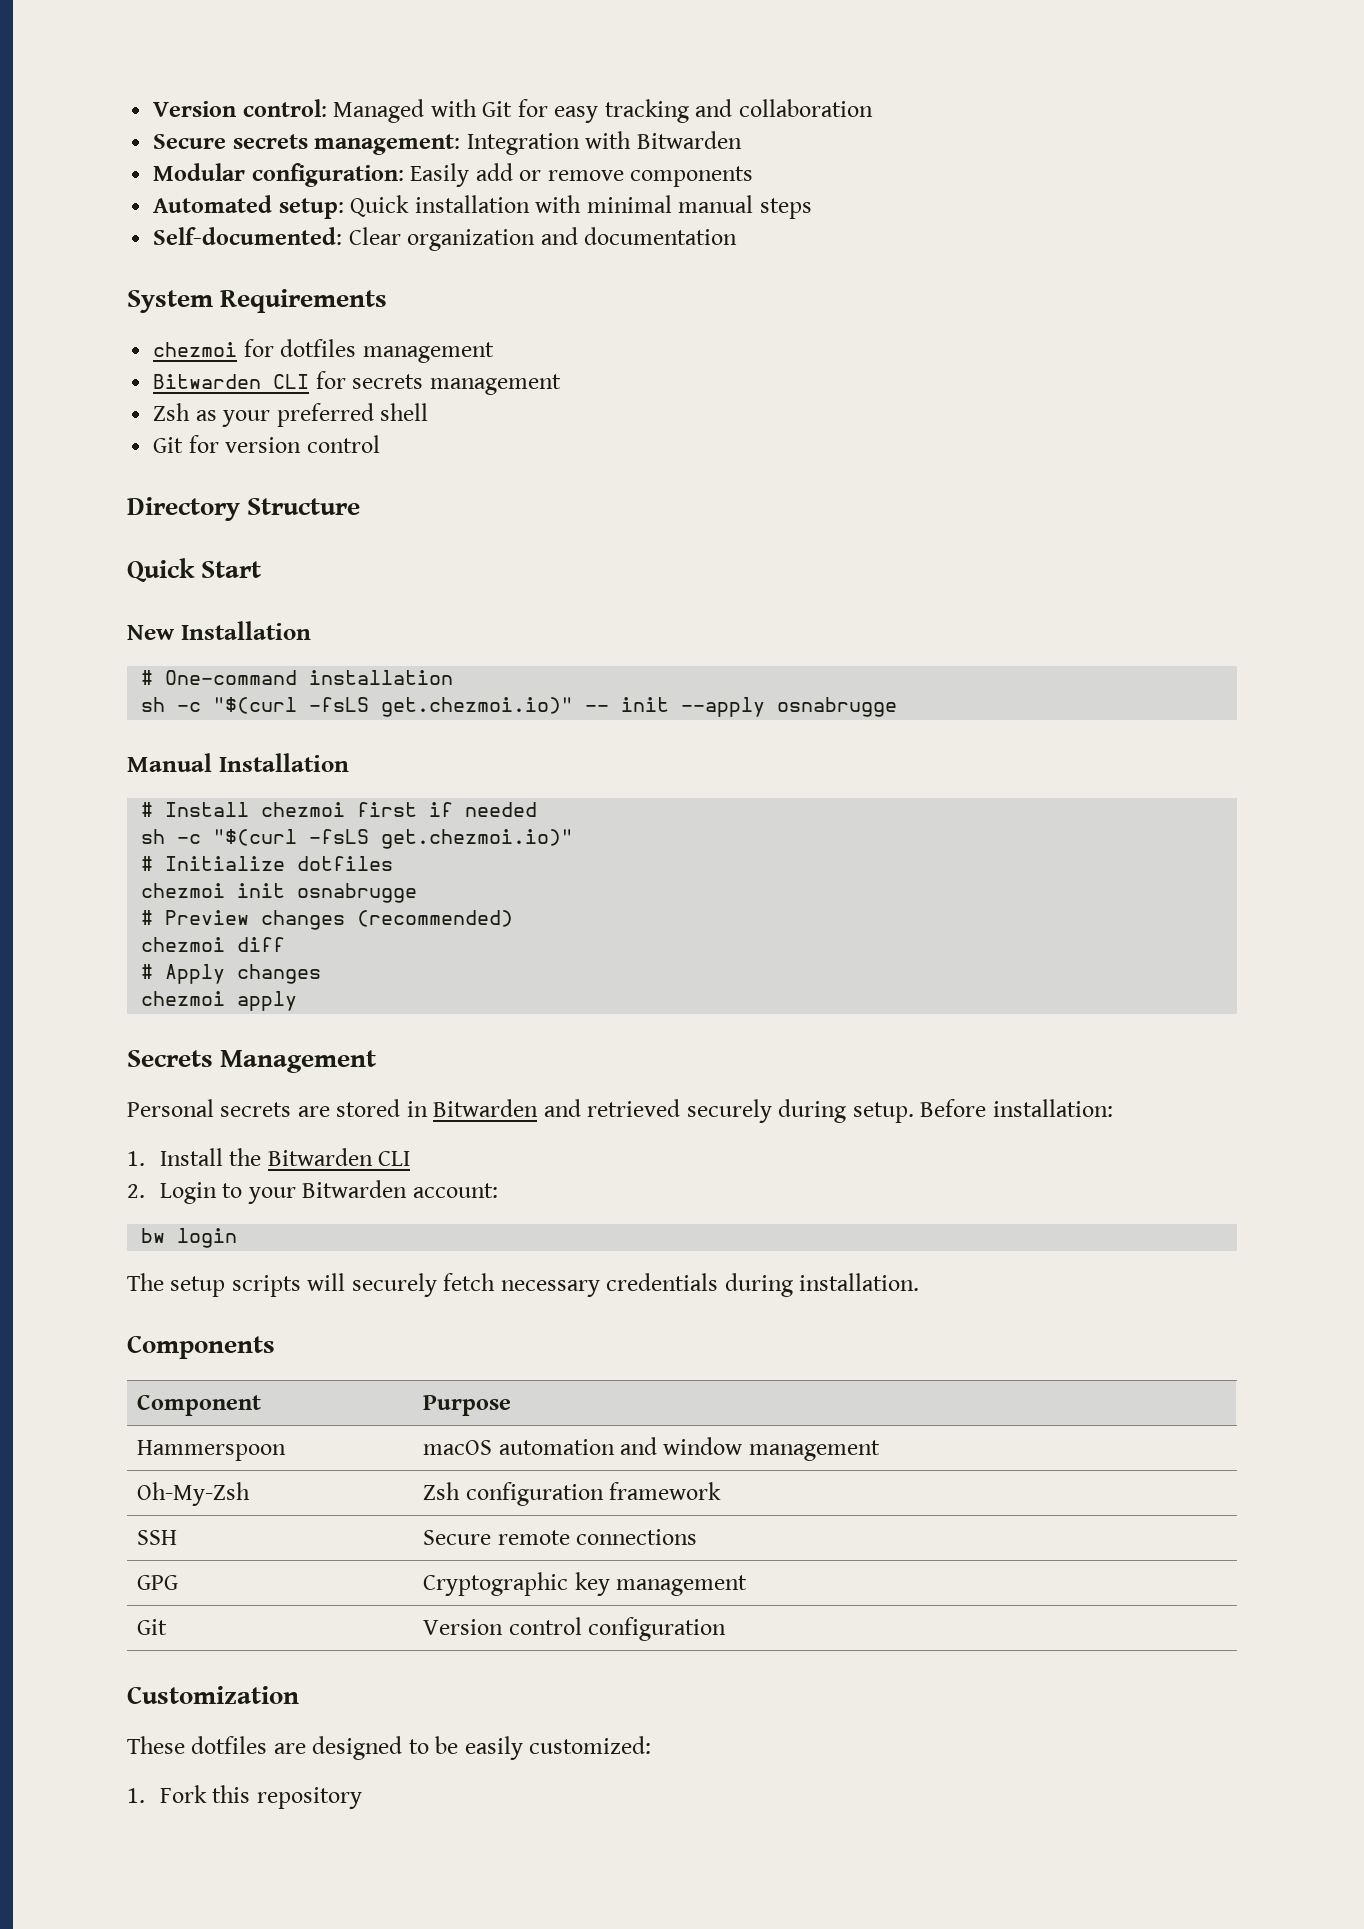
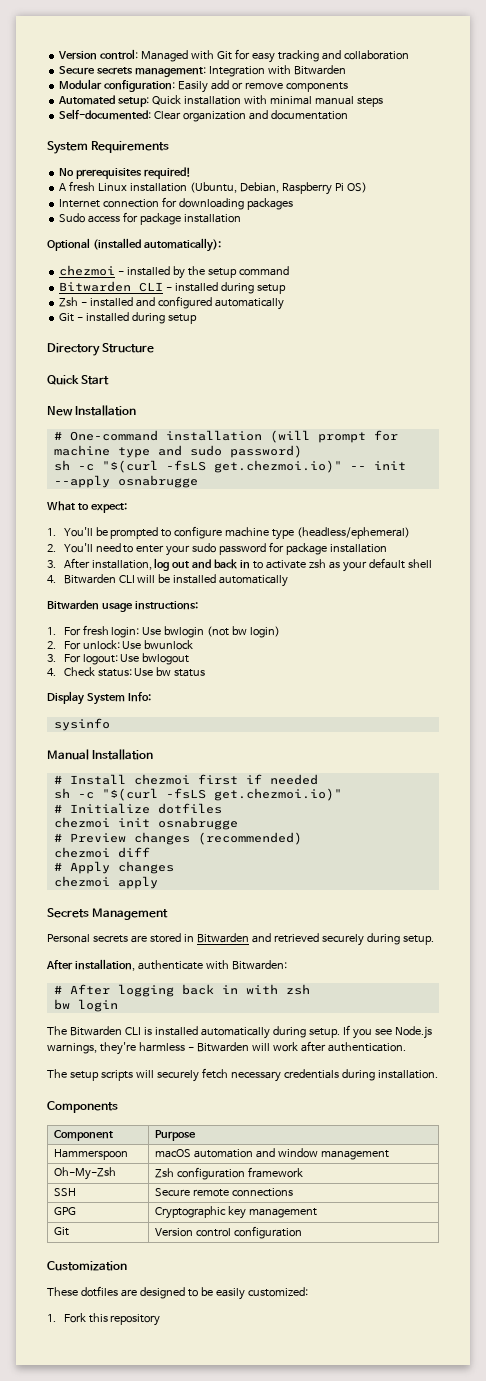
- chezmoi for dotfiles management
- Bitwarden CLI for secrets management
- Zsh as your preferred shell
- Git for version control
+ No prerequisites required!
+ A fresh Linux installation (Ubuntu, Debian, Raspberry Pi OS)
+ Internet connection for downloading packages
+ Sudo access for package installation
+ Optional (installed automatically):
+ chezmoi - installed by the setup command
+ Bitwarden CLI - installed during setup
+ Zsh - installed and configured automatically
+ Git - installed during setup
- # One-command installation
+ # One-command installation (will prompt for machine type and sudo password)
+ What to expect:
+ 1. You'll be prompted to configure machine type (headless/ephemeral)
+ 2. You'll need to enter your sudo password for package installation
+ 3. After installation, log out and back in to activate zsh as your default shell
+ 4. Bitwarden CLI will be installed automatically
+ Bitwarden usage instructions:
+ 1. For fresh login: Use bwlogin (not bw login)
+ 2. For unlock: Use bwunlock
+ 3. For logout: Use bwlogout
+ 4. Check status: Use bw status
+ Display System Info:
+ sysinfo
- Personal secrets are stored in Bitwarden and retrieved securely during setup. Before installation:
- 1. Install the Bitwarden CLI
- 2. Login to your Bitwarden account:
+ Personal secrets are stored in Bitwarden and retrieved securely during setup.
+ After installation, authenticate with Bitwarden:
+ # After logging back in with zsh
  bw login
+ The Bitwarden CLI is installed automatically during setup. If you see Node.js warnings, they're harmless - Bitwarden will work after authentication.

